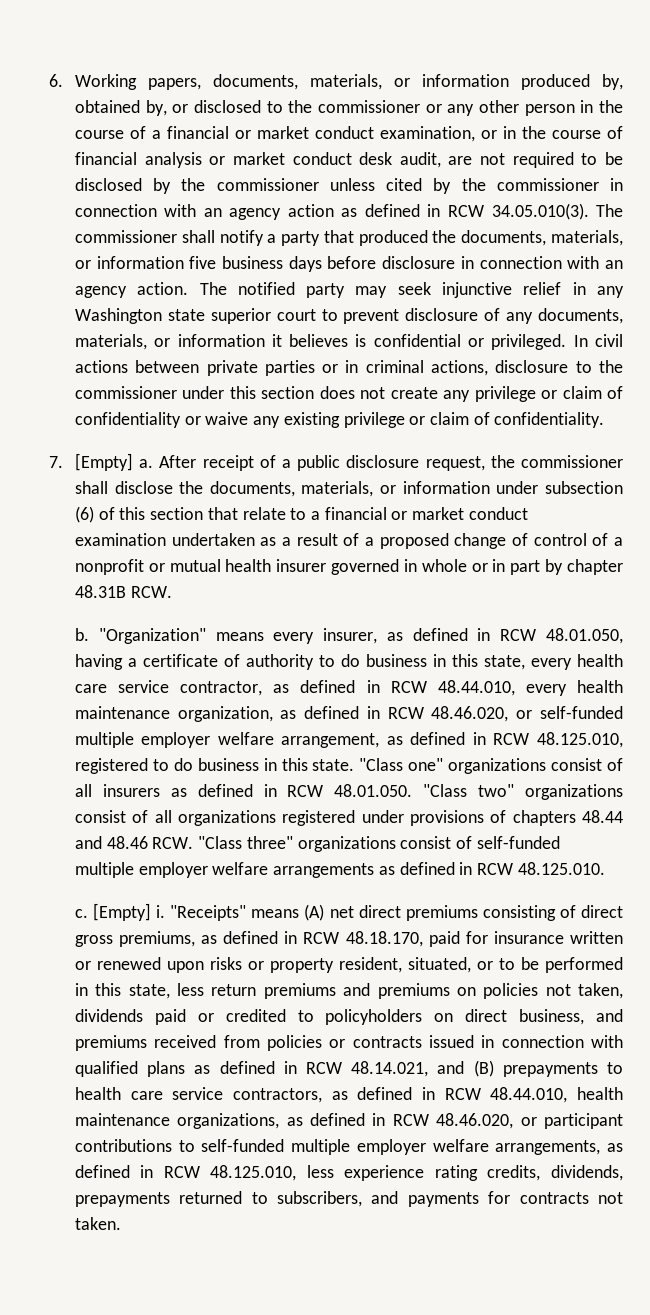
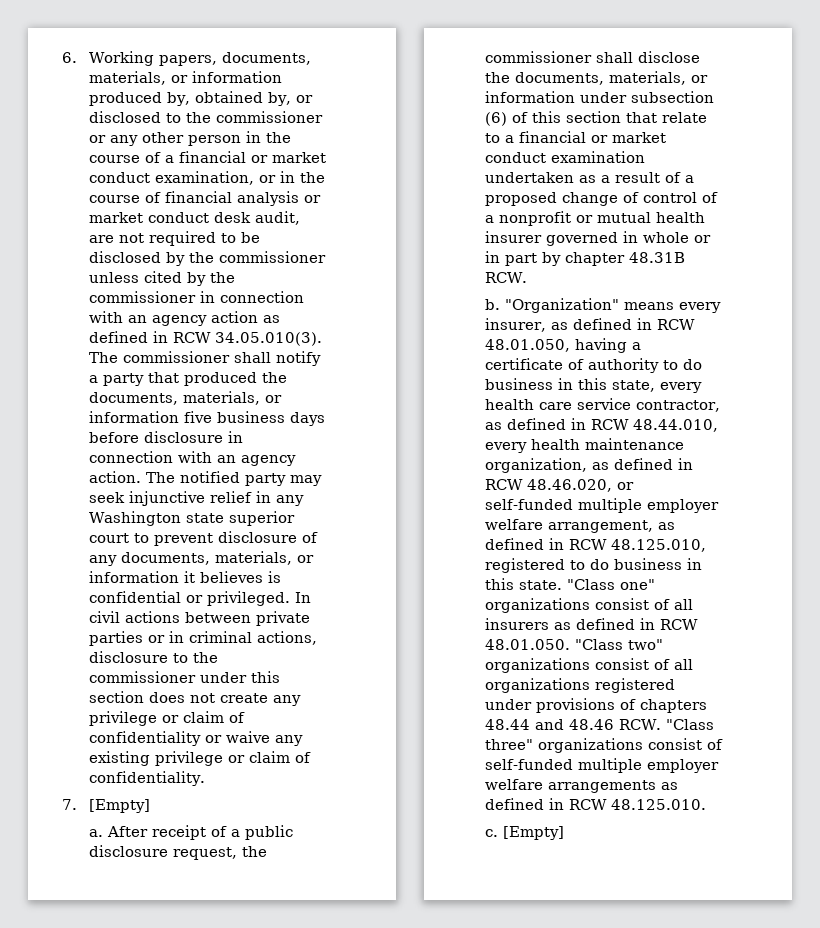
- 7. [Empty] a.
+ 7. [Empty]
+ a.
- c. [Empty] i. "Receipts" means (A) net direct premiums consisting of direct gross premiums, as defined in RCW 48.18.170, paid for insurance written or renewed upon risks or property resident, situated, or to be performed in this state, less return premiums and premiums on policies not taken, dividends paid or credited to policyholders on direct business, and premiums received from policies or contracts issued in connection with qualified plans as defined in RCW 48.14.021, and (B) prepayments to health care service contractors, as defined in RCW 48.44.010, health maintenance organizations, as defined in RCW 48.46.020, or participant contributions to self-funded multiple employer welfare arrangements, as defined in RCW 48.125.010, less experience rating credits, dividends, prepayments returned to subscribers, and payments for contracts not taken.
+ c. [Empty]

